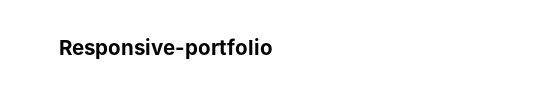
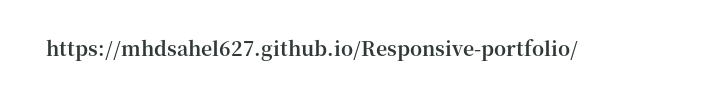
- Responsive-portfolio
+ https://mhdsahel627.github.io/Responsive-portfolio/

